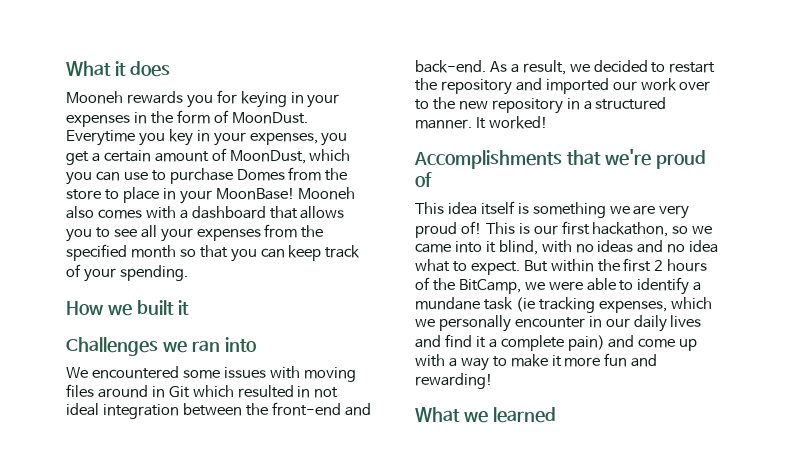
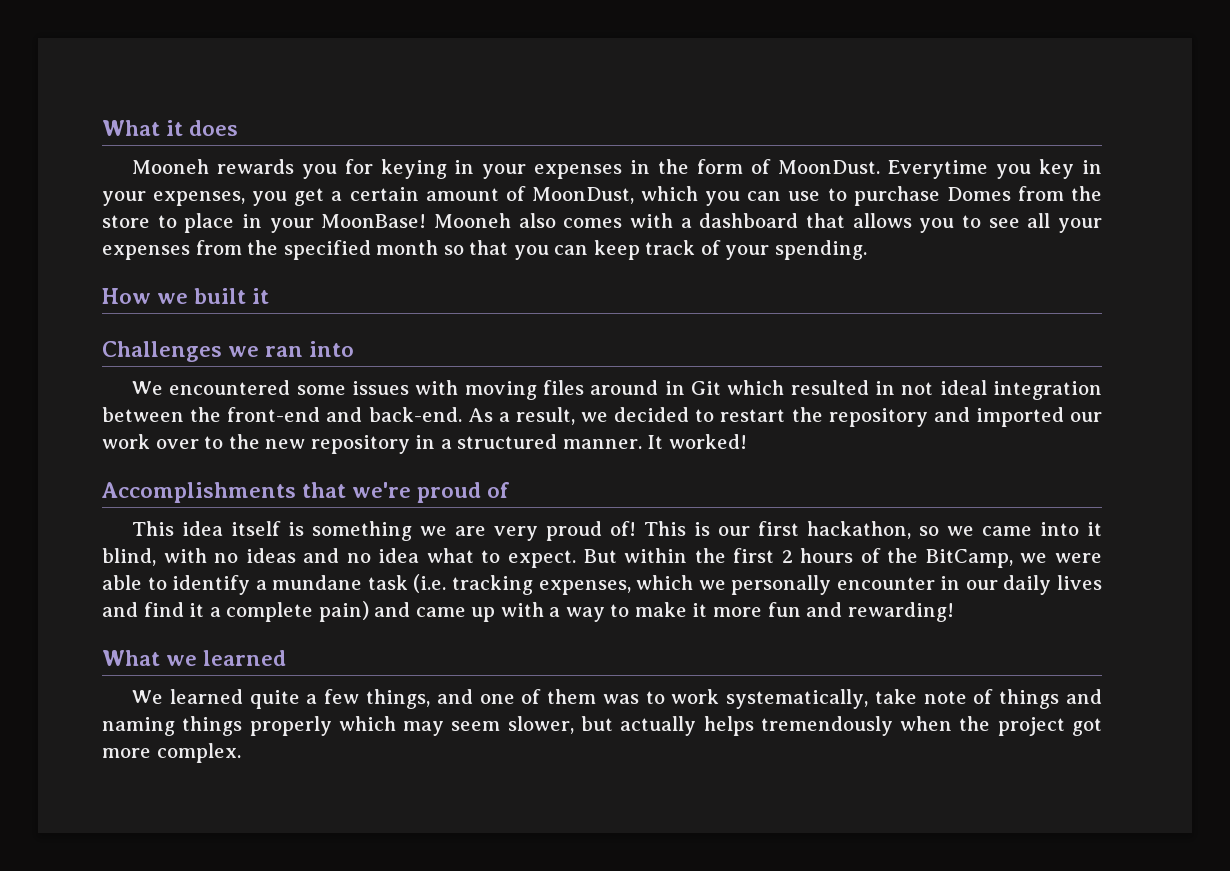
- But within the first 2 hours of the BitCamp, we were able to identify a mundane task (ie tracking expenses, which we personally encounter in our daily lives and find it a complete pain) and come up with a way to make it more fun and rewarding!
+ But within the first 2 hours of the BitCamp, we were able to identify a mundane task (i.e. tracking expenses, which we personally encounter in our daily lives and find it a complete pain) and came up with a way to make it more fun and rewarding!
+ We learned quite a few things, and one of them was to work systematically, take note of things and naming things properly which may seem slower, but actually helps tremendously when the project got more complex.

